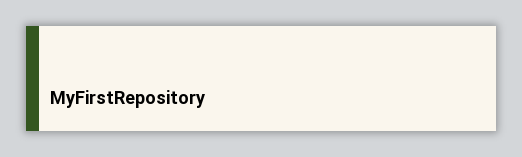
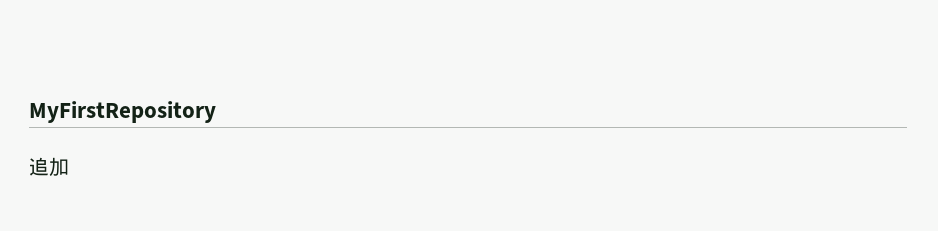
+ 追加

